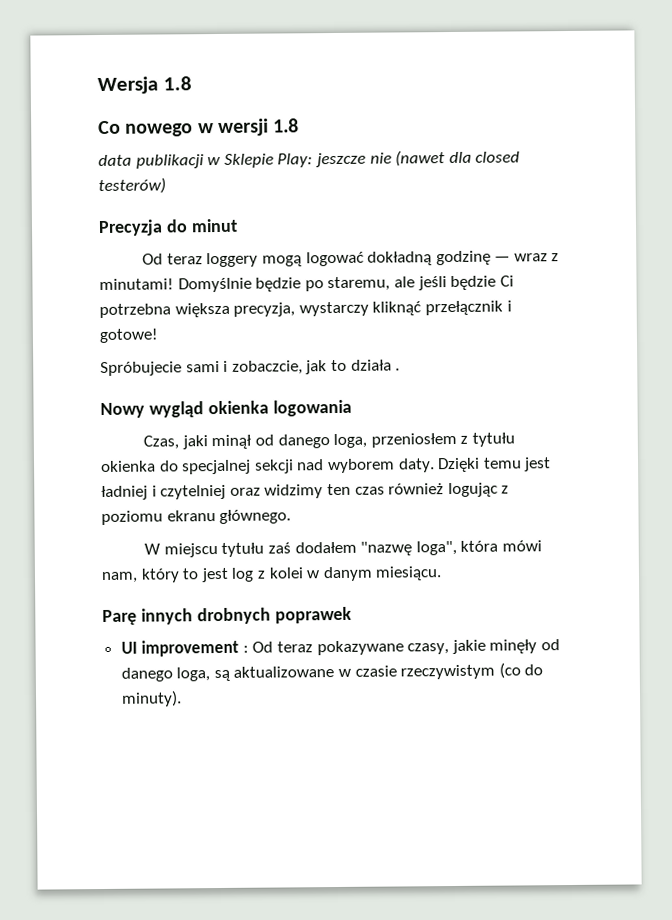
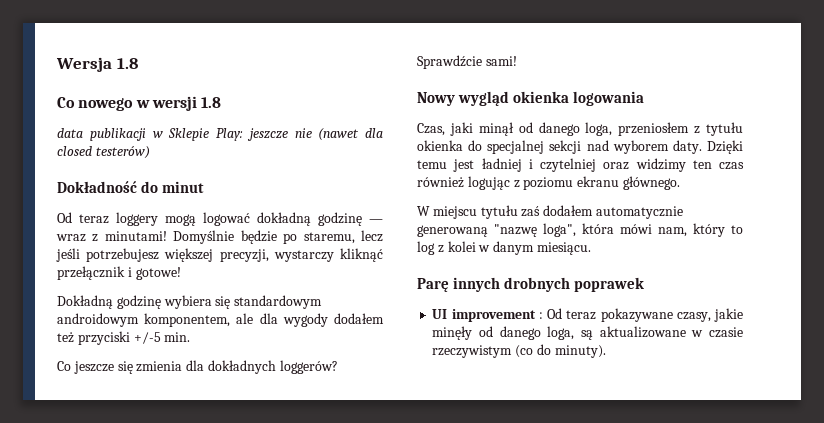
- Precyzja do minut
+ Dokładność do minut
- Domyślnie będzie po staremu, ale jeśli będzie Ci potrzebna większa precyzja, wystarczy kliknąć przełącznik i gotowe!
+ Domyślnie będzie po staremu, lecz jeśli potrzebujesz większej precyzji, wystarczy kliknąć przełącznik i gotowe!
- Spróbujecie sami i zobaczcie, jak to działa .
+ Dokładną godzinę wybiera się standardowym androidowym komponentem, ale dla wygody dodałem też przyciski +/-5 min.
+ Co jeszcze się zmienia dla dokładnych loggerów? Sprawdźcie sami!
- W miejscu tytułu zaś dodałem "nazwę loga", która mówi nam, który to jest log z kolei w danym miesiącu.
+ W miejscu tytułu zaś dodałem automatycznie generowaną "nazwę loga", która mówi nam, który to log z kolei w danym miesiącu.

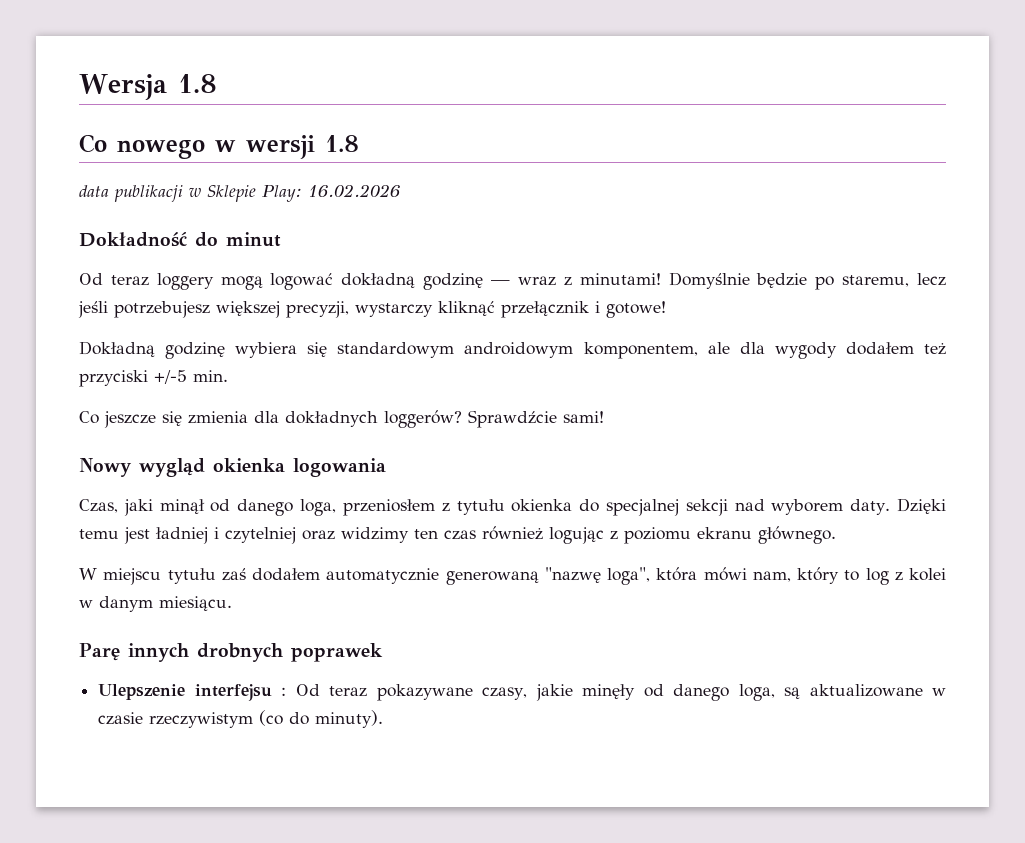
- data publikacji w Sklepie Play: jeszcze nie (nawet dla closed testerów)
+ data publikacji w Sklepie Play: 16.02.2026
- UI improvement : Od teraz pokazywane czasy, jakie minęły od danego loga, są aktualizowane w czasie rzeczywistym (co do minuty).
+ Ulepszenie interfejsu : Od teraz pokazywane czasy, jakie minęły od danego loga, są aktualizowane w czasie rzeczywistym (co do minuty).

